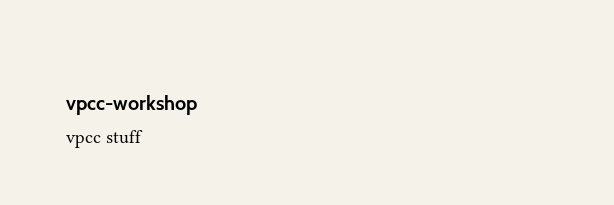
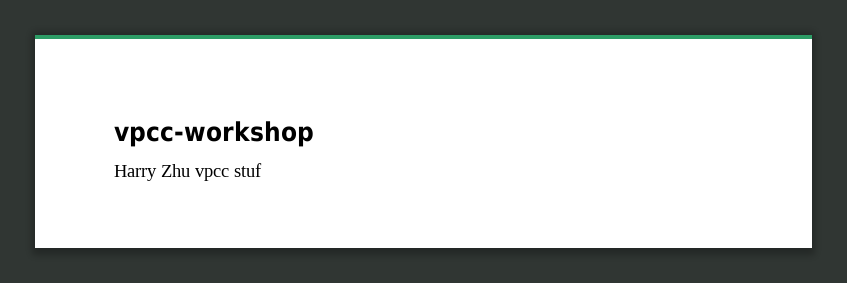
- vpcc stuff
+ Harry Zhu vpcc stuf

